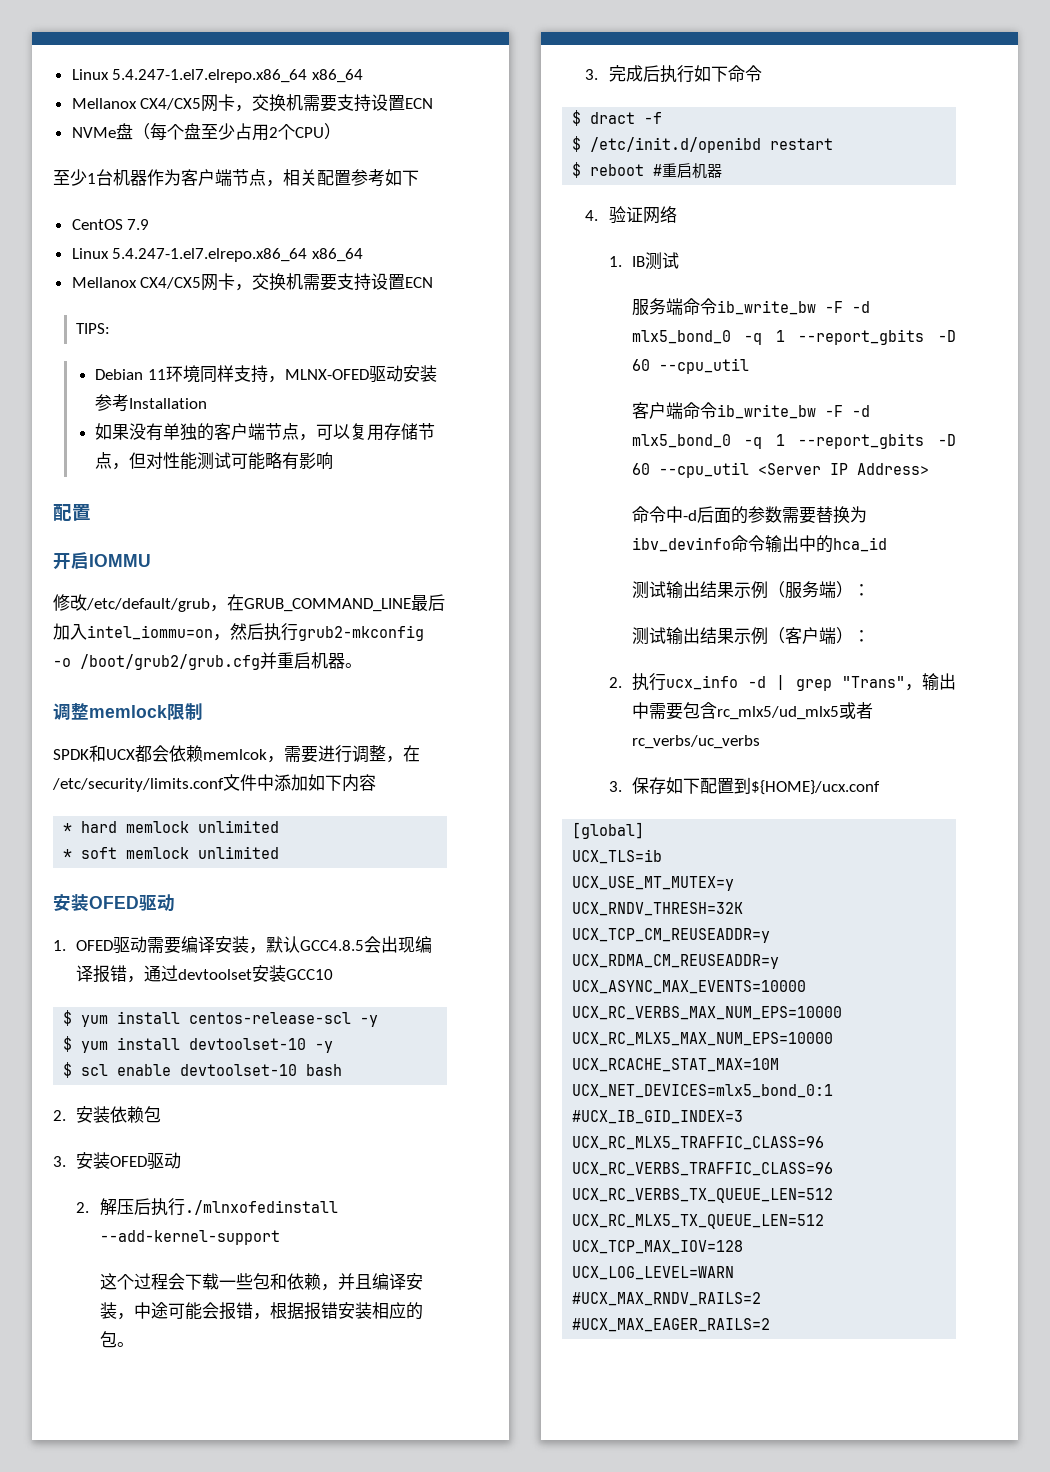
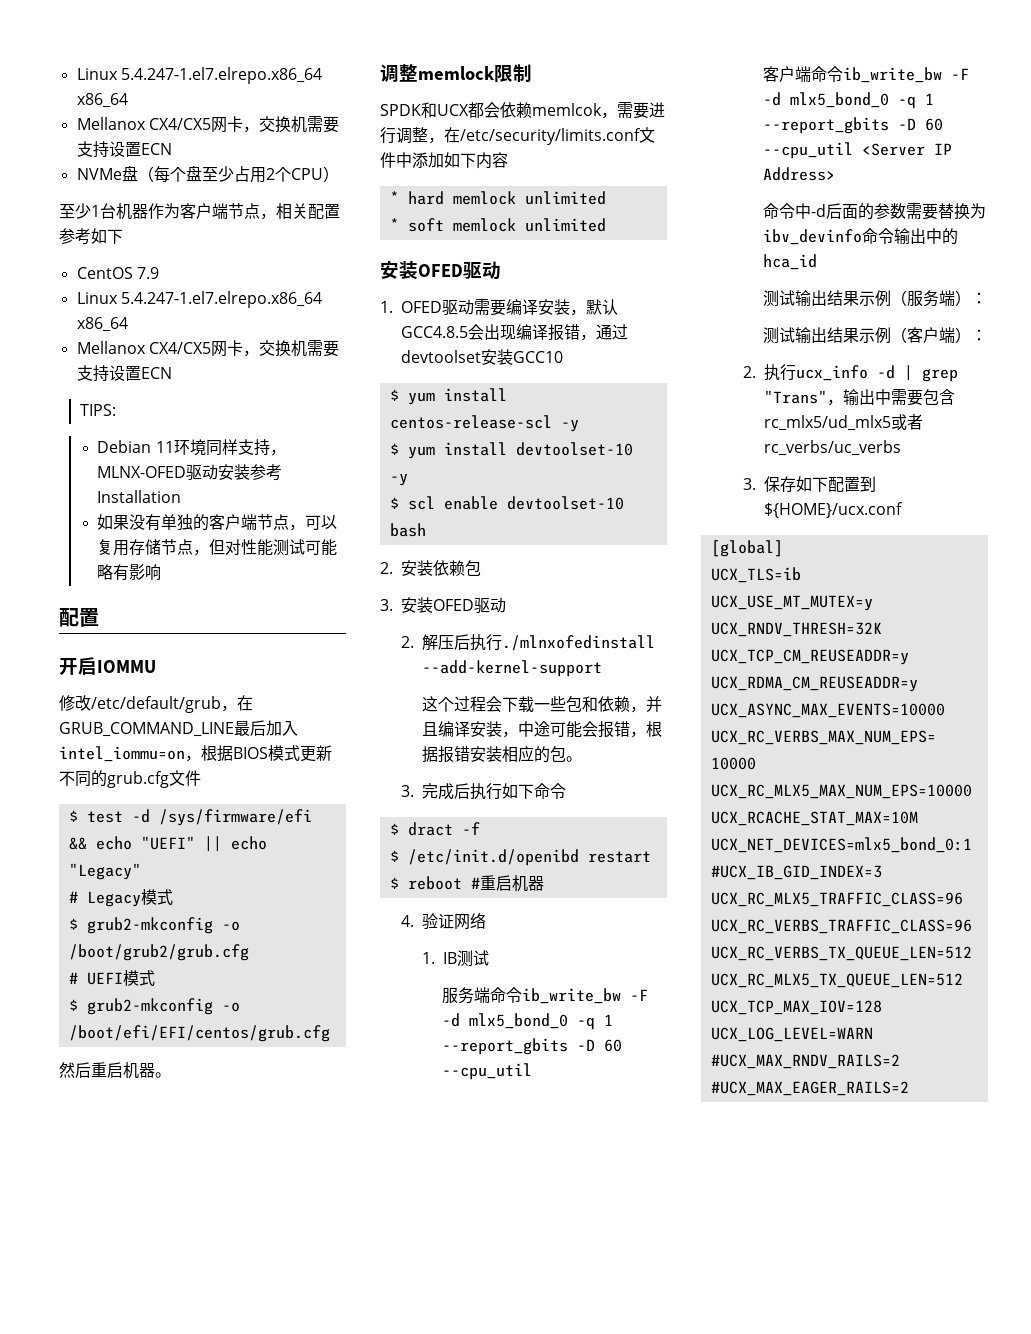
- 修改/etc/default/grub，在GRUB_COMMAND_LINE最后加入intel_iommu=on，然后执行grub2-mkconfig -o /boot/grub2/grub.cfg并重启机器。
+ 修改/etc/default/grub，在GRUB_COMMAND_LINE最后加入intel_iommu=on，根据BIOS模式更新不同的grub.cfg文件
+ $ test -d /sys/firmware/efi && echo "UEFI" || echo "Legacy"
+ # Legacy模式
+ $ grub2-mkconfig -o /boot/grub2/grub.cfg
+ # UEFI模式
+ $ grub2-mkconfig -o /boot/efi/EFI/centos/grub.cfg
+ 然后重启机器。

